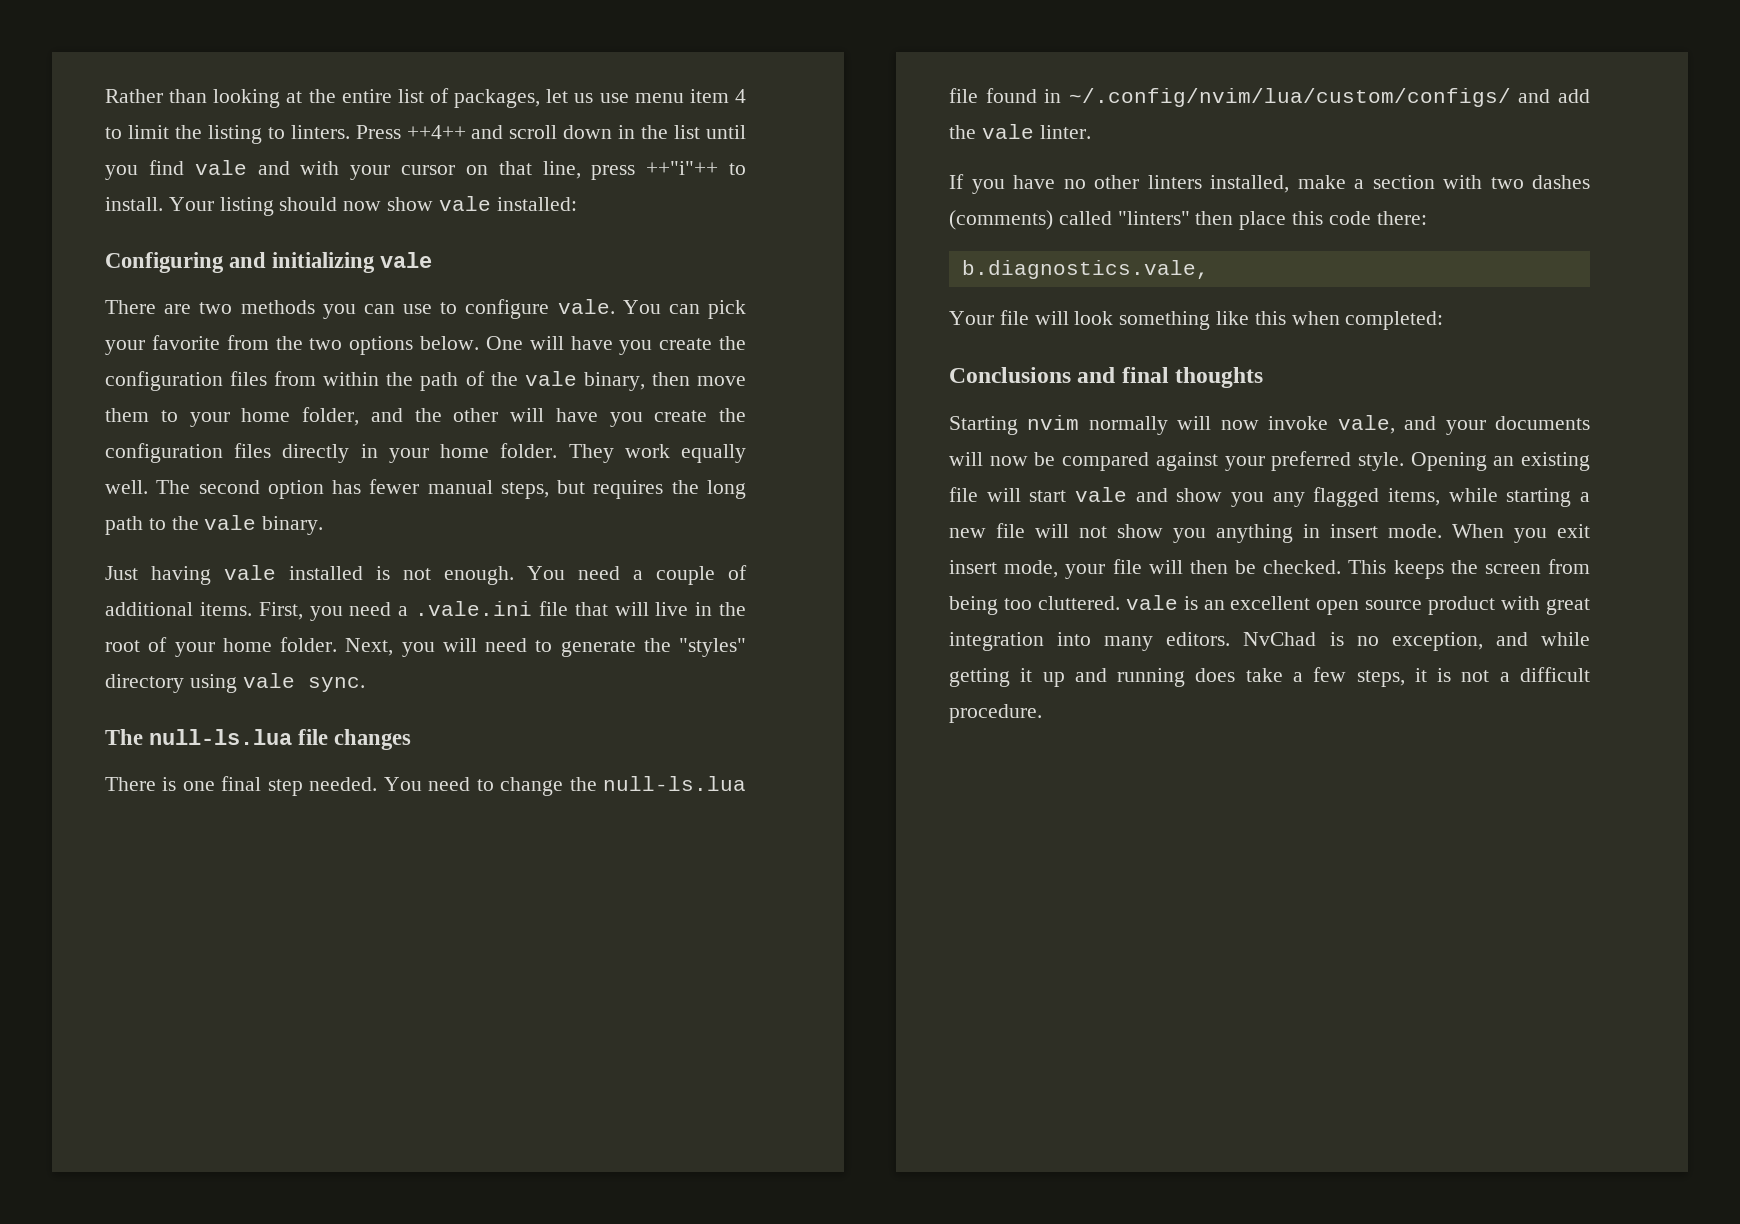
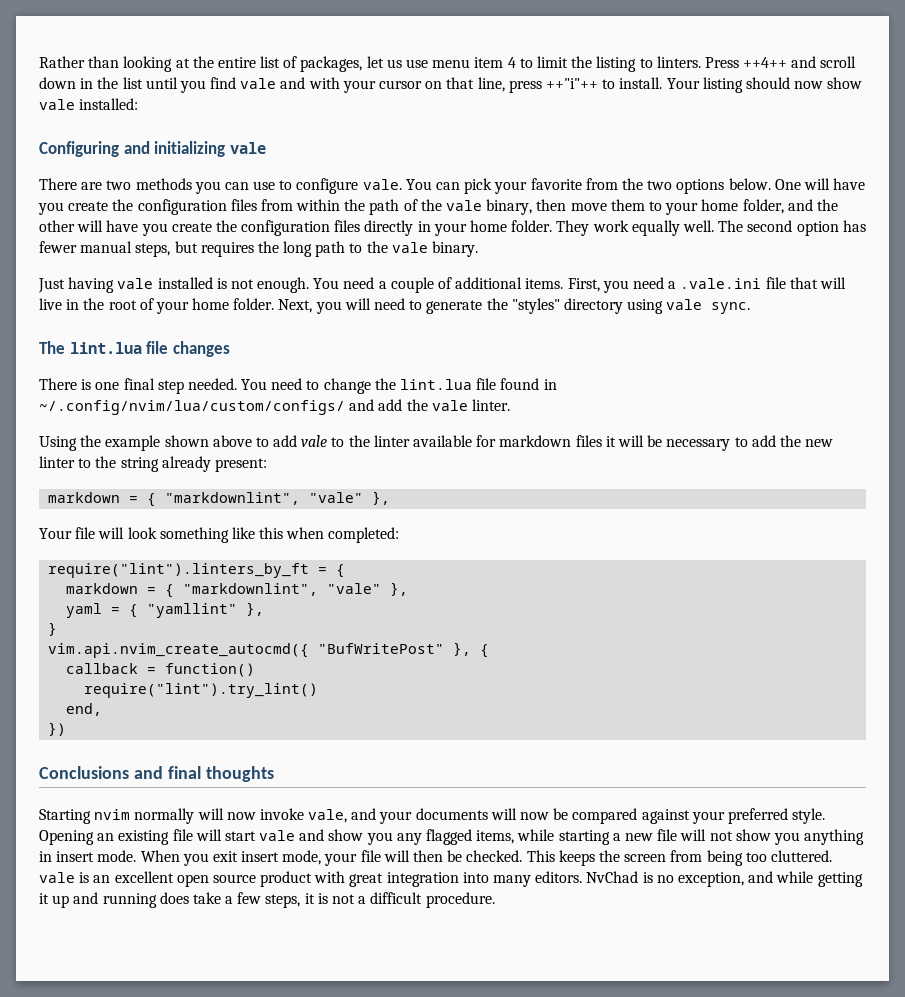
- The null-ls.lua file changes
+ The lint.lua file changes
- You need to change the null-ls.lua file found in ~/.config/nvim/lua/custom/configs/ and add the vale linter.
+ You need to change the lint.lua file found in ~/.config/nvim/lua/custom/configs/ and add the vale linter.
- If you have no other linters installed, make a section with two dashes (comments) called "linters" then place this code there:
- b.diagnostics.vale,
+ Using the example shown above to add vale to the linter available for markdown files it will be necessary to add the new linter to the string already present:
+ markdown = { "markdownlint", "vale" },
+ require("lint").linters_by_ft = {
+ markdown = { "markdownlint", "vale" },
+ yaml = { "yamllint" },
+ }
+ vim.api.nvim_create_autocmd({ "BufWritePost" }, {
+ callback = function()
+ require("lint").try_lint()
+ end,
+ })

